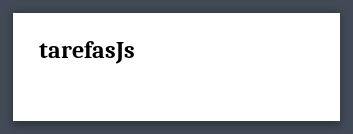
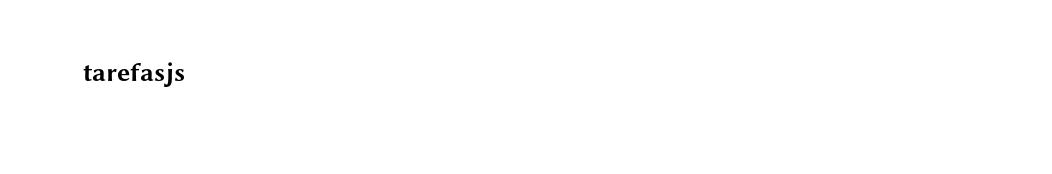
- tarefasJs
+ tarefasjs

